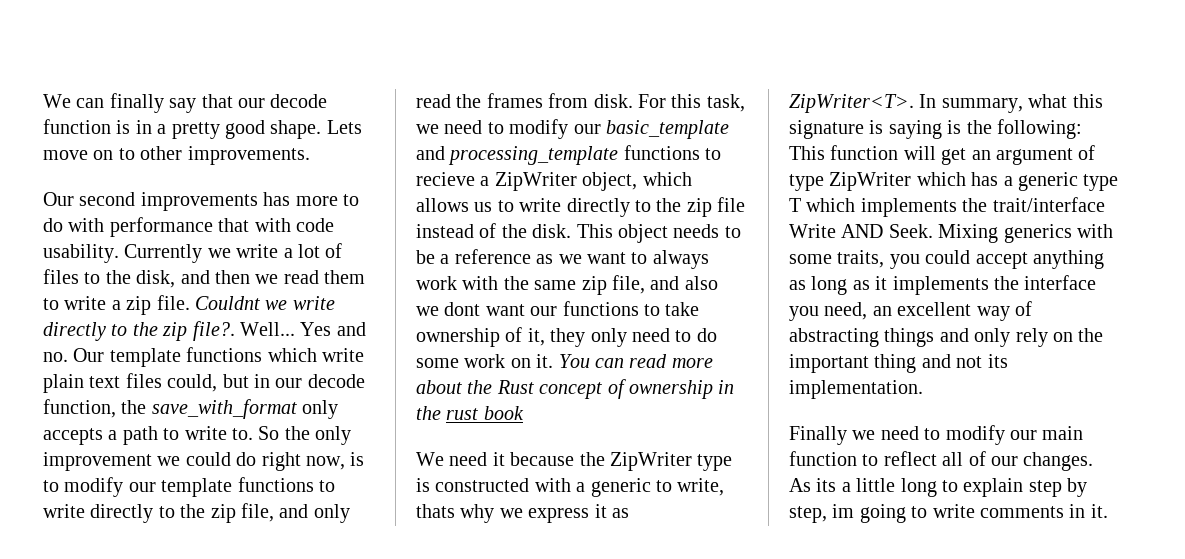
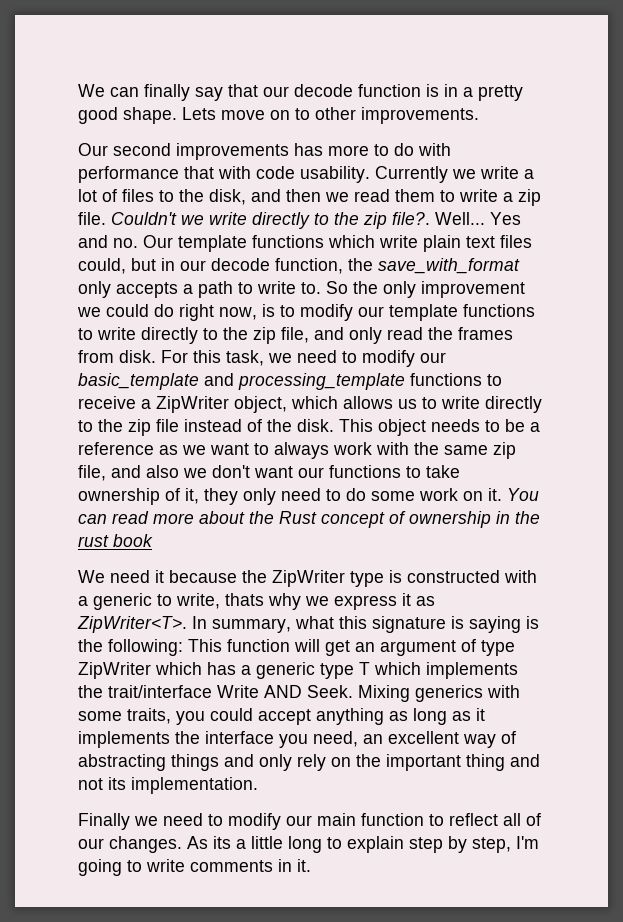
- Couldnt we write directly to the zip file?.
+ Couldn't we write directly to the zip file?.
- For this task, we need to modify our basic_template and processing_template functions to recieve a ZipWriter object, which allows us to write directly to the zip file instead of the disk.
+ For this task, we need to modify our basic_template and processing_template functions to receive a ZipWriter object, which allows us to write directly to the zip file instead of the disk.
- This object needs to be a reference as we want to always work with the same zip file, and also we dont want our functions to take ownership of it, they only need to do some work on it.
+ This object needs to be a reference as we want to always work with the same zip file, and also we don't want our functions to take ownership of it, they only need to do some work on it.
- As its a little long to explain step by step, im going to write comments in it.
+ As its a little long to explain step by step, I'm going to write comments in it.

